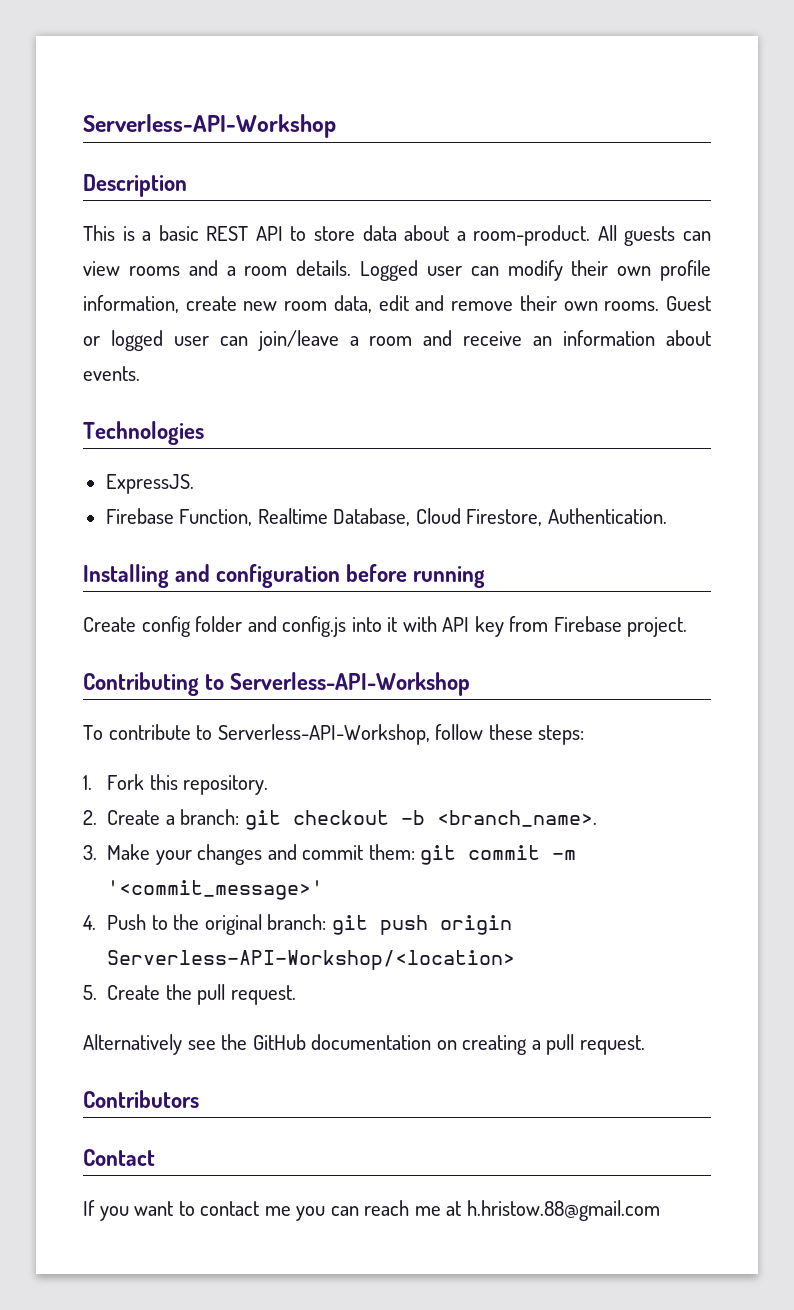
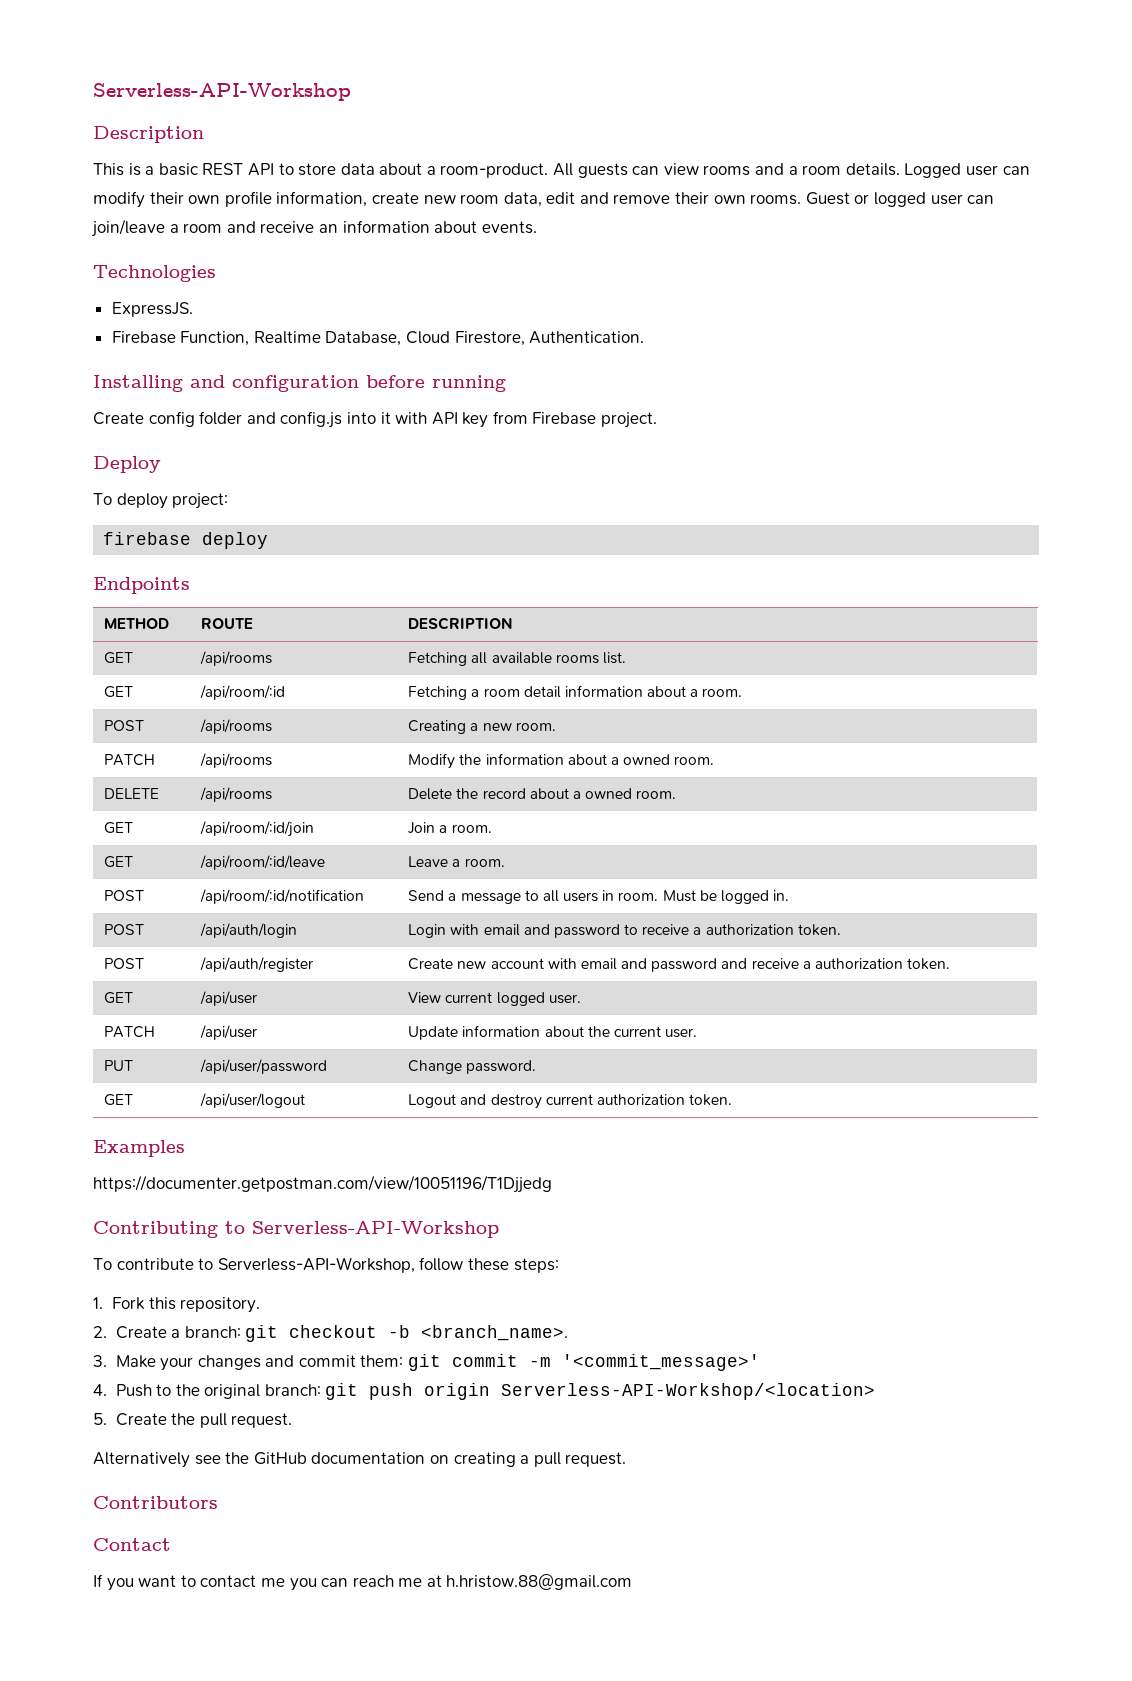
+ Deploy
+ To deploy project:
+ firebase deploy
+ Endpoints
+ METHOD | ROUTE | DESCRIPTION
+ GET | /api/rooms | Fetching all available rooms list.
+ GET | /api/room/:id | Fetching a room detail information about a room.
+ POST | /api/rooms | Creating a new room.
+ PATCH | /api/rooms | Modify the information about a owned room.
+ DELETE | /api/rooms | Delete the record about a owned room.
+ GET | /api/room/:id/join | Join a room.
+ GET | /api/room/:id/leave | Leave a room.
+ POST | /api/room/:id/notification | Send a message to all users in room. Must be logged in.
+ POST | /api/auth/login | Login with email and password to receive a authorization token.
+ POST | /api/auth/register | Create new account with email and password and receive a authorization token.
+ GET | /api/user | View current logged user.
+ PATCH | /api/user | Update information about the current user.
+ PUT | /api/user/password | Change password.
+ GET | /api/user/logout | Logout and destroy current authorization token.
+ Examples
+ https://documenter.getpostman.com/view/10051196/T1Djjedg

